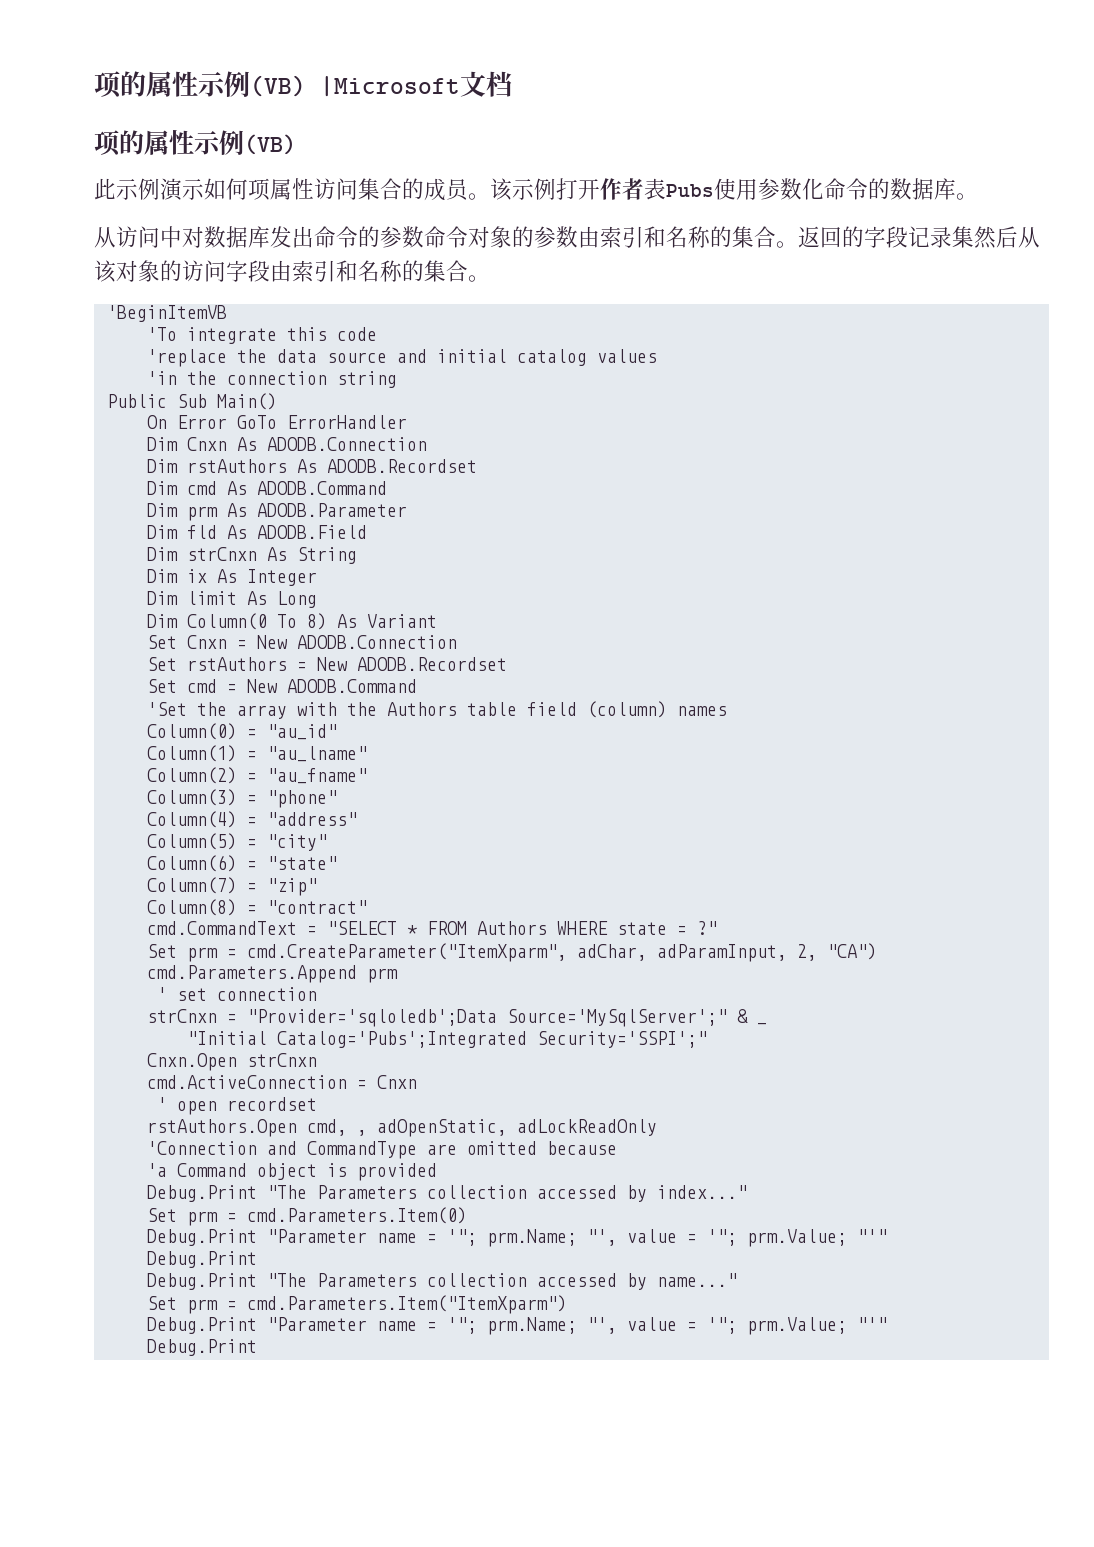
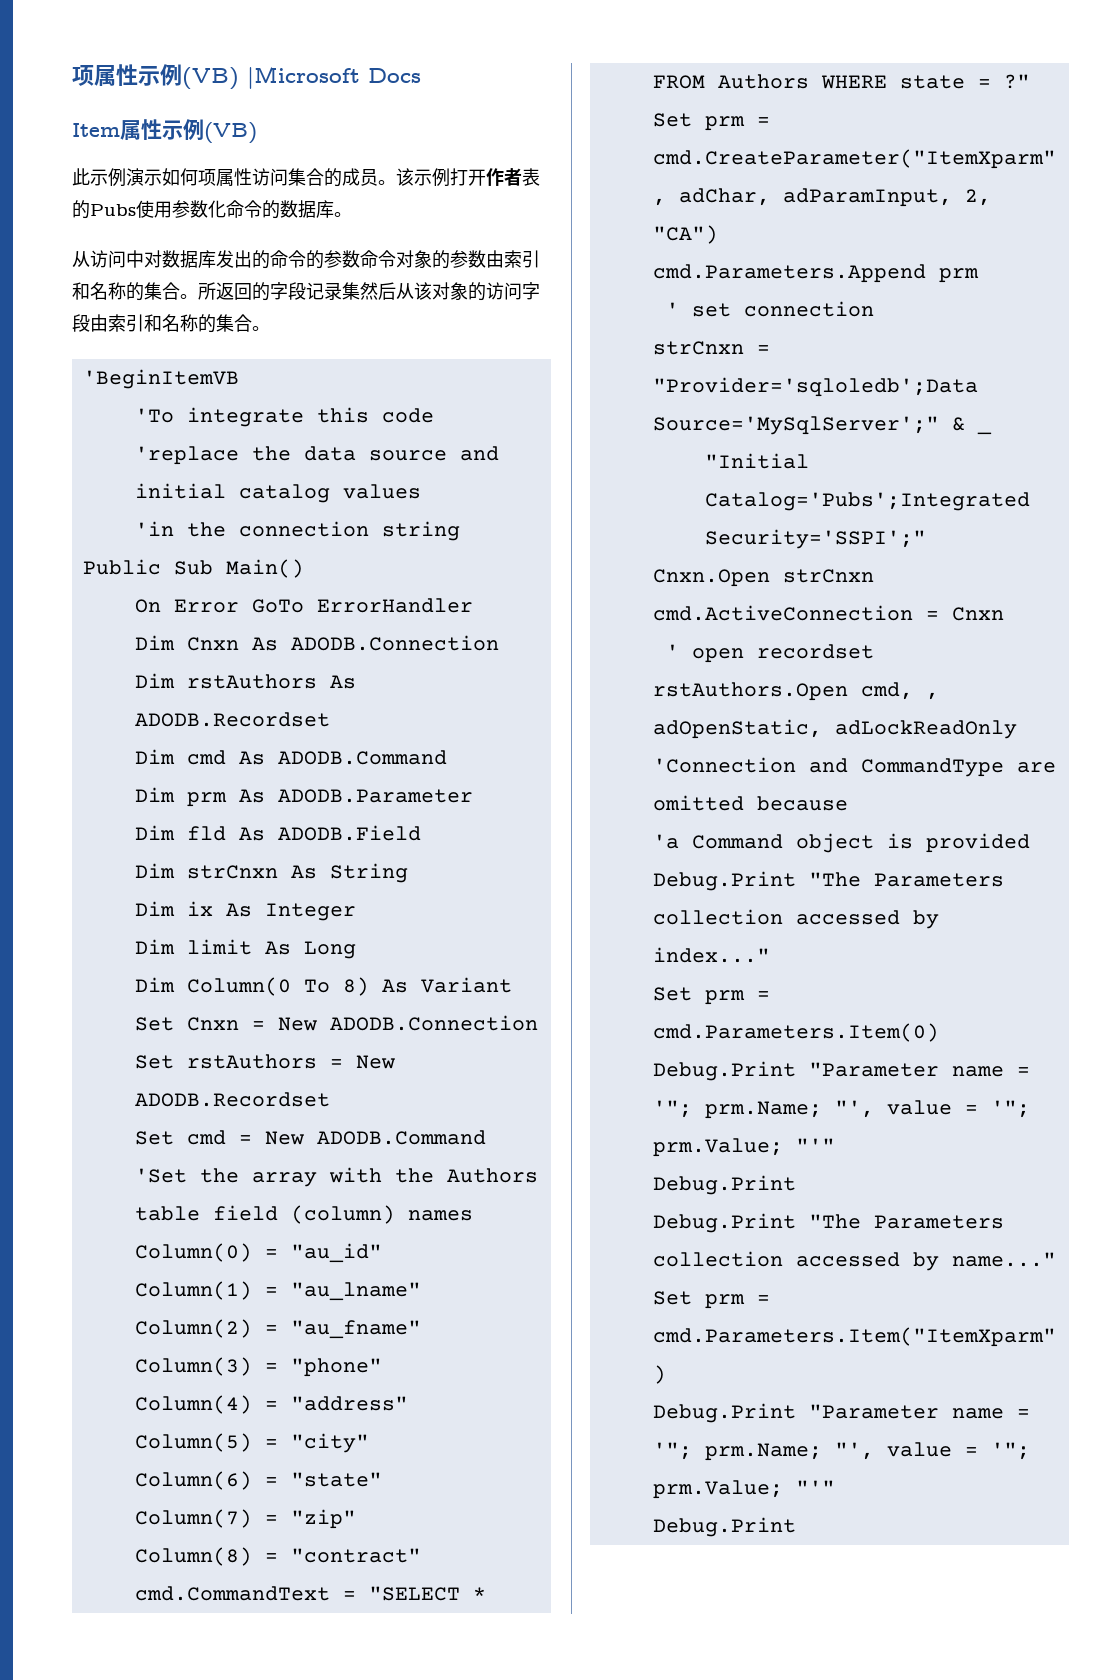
- 项的属性示例(VB) |Microsoft文档
- 项的属性示例(VB)
+ 项属性示例(VB) |Microsoft Docs
+ Item属性示例(VB)
- 该示例打开作者表Pubs使用参数化命令的数据库。
+ 该示例打开作者表的Pubs使用参数化命令的数据库。
- 从访问中对数据库发出命令的参数命令对象的参数由索引和名称的集合。
+ 从访问中对数据库发出的命令的参数命令对象的参数由索引和名称的集合。
- 返回的字段记录集然后从该对象的访问字段由索引和名称的集合。
+ 所返回的字段记录集然后从该对象的访问字段由索引和名称的集合。

